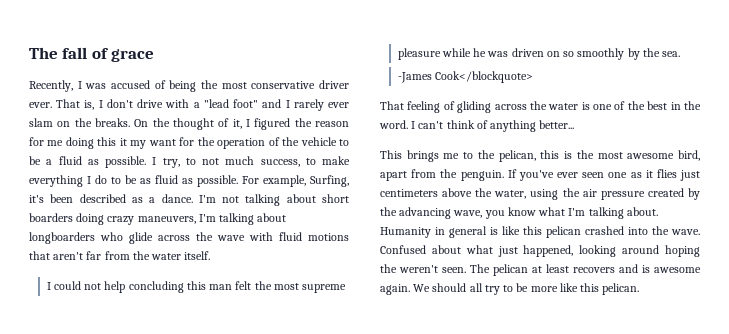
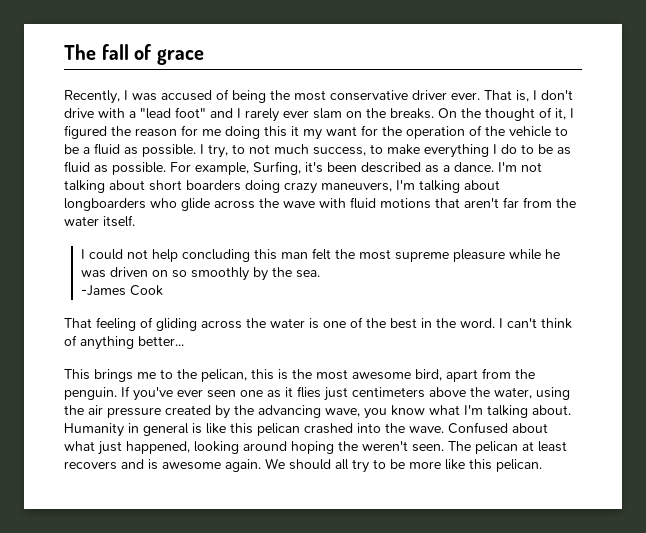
- -James Cook</blockquote>
+ -James Cook

